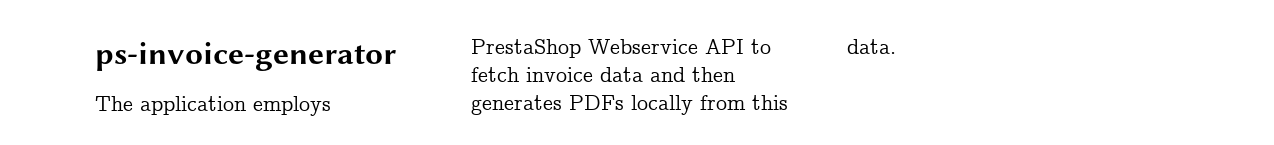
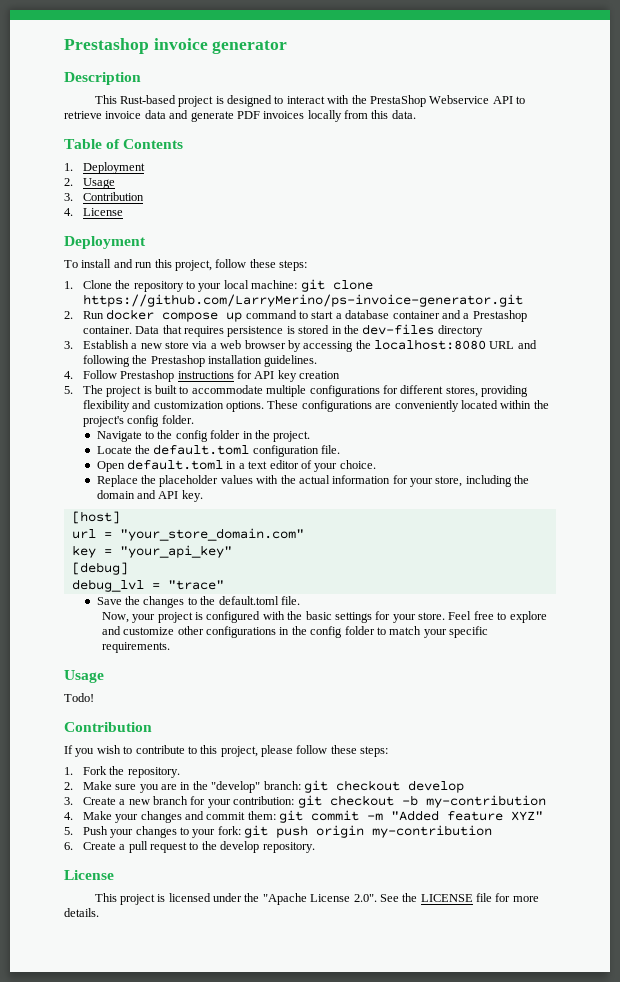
- ps-invoice-generator
- The application employs PrestaShop Webservice API to fetch invoice data and then generates PDFs locally from this data.
+ Prestashop invoice generator
+ Description
+ This Rust-based project is designed to interact with the PrestaShop Webservice API to retrieve invoice data and generate PDF invoices locally from this data.
+ Table of Contents
+ 1. Deployment
+ 2. Usage
+ 3. Contribution
+ 4. License
+ Deployment
+ To install and run this project, follow these steps:
+ 1. Clone the repository to your local machine: git clone https://github.com/LarryMerino/ps-invoice-generator.git
+ 2. Run docker compose up command to start a database container and a Prestashop container. Data that requires persistence is stored in the dev-files directory
+ 3. Establish a new store via a web browser by accessing the localhost:8080 URL and following the Prestashop installation guidelines.
+ 4. Follow Prestashop instructions for API key creation
+ 5. The project is built to accommodate multiple configurations for different stores, providing flexibility and customization options. These configurations are conveniently located within the project's config folder.
+ Navigate to the config folder in the project.
+ Locate the default.toml configuration file.
+ Open default.toml in a text editor of your choice.
+ Replace the placeholder values with the actual information for your store, including the domain and API key.
+ [host]
+ url = "your_store_domain.com"
+ key = "your_api_key"
+ [debug]
+ debug_lvl = "trace"
+ Save the changes to the default.toml file.
+ Now, your project is configured with the basic settings for your store. Feel free to explore and customize other configurations in the config folder to match your specific requirements.
+ Usage
+ Todo!
+ Contribution
+ If you wish to contribute to this project, please follow these steps:
+ 1. Fork the repository.
+ 2. Make sure you are in the "develop" branch: git checkout develop
+ 3. Create a new branch for your contribution: git checkout -b my-contribution
+ 4. Make your changes and commit them: git commit -m "Added feature XYZ"
+ 5. Push your changes to your fork: git push origin my-contribution
+ 6. Create a pull request to the develop repository.
+ License
+ This project is licensed under the "Apache License 2.0". See the LICENSE file for more details.

